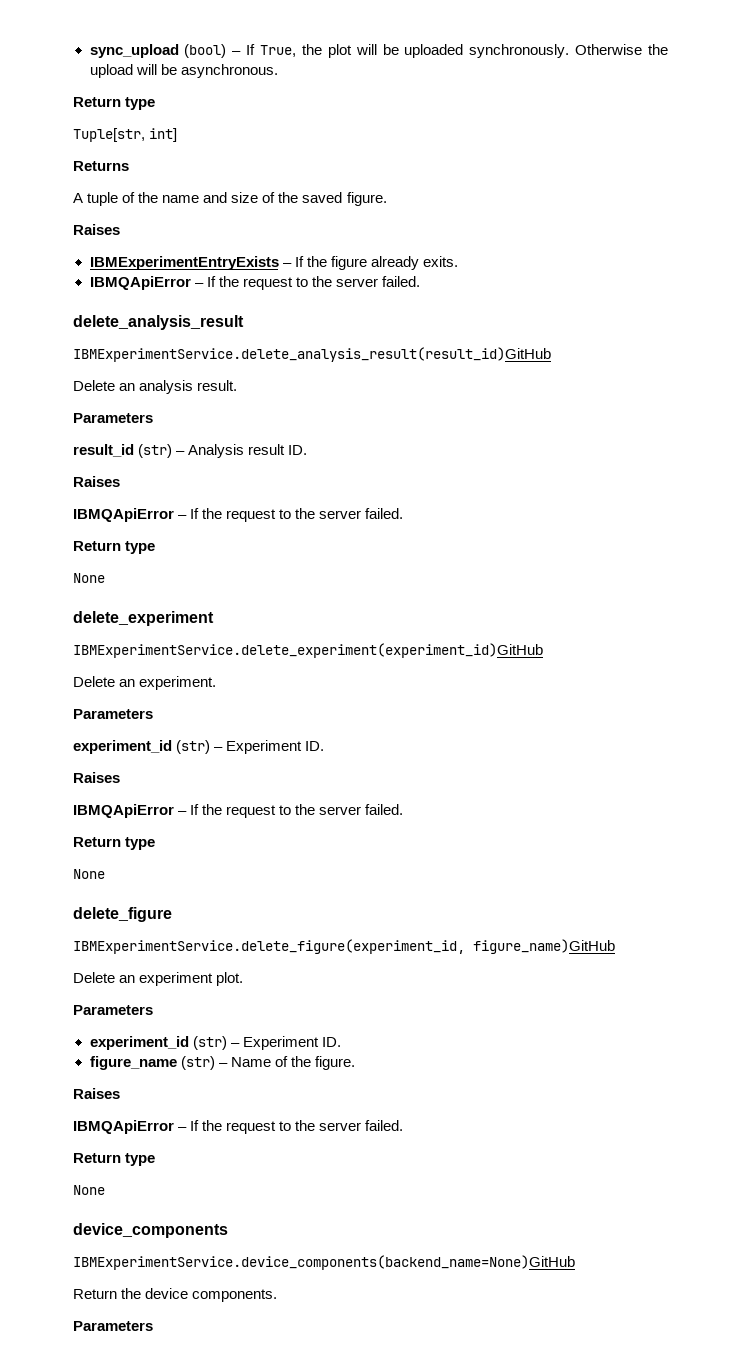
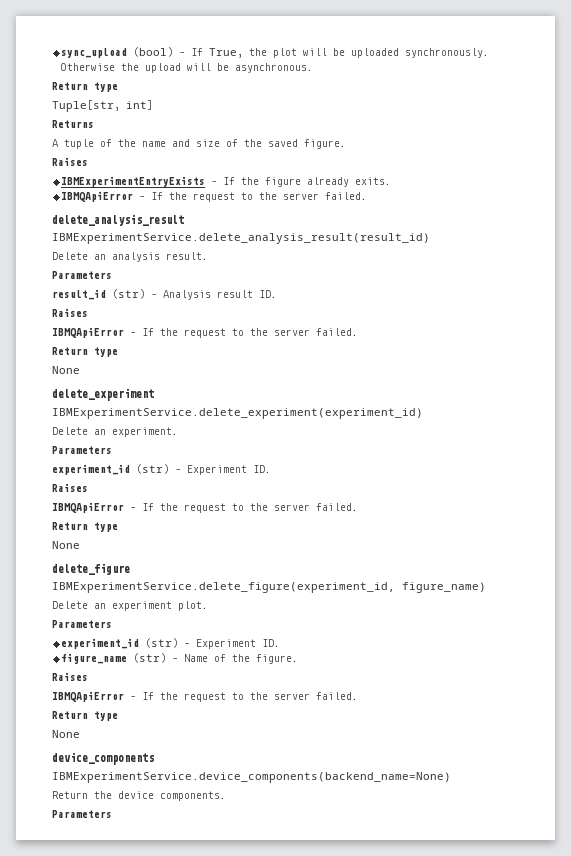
- IBMExperimentService.delete_analysis_result(result_id)GitHub
+ IBMExperimentService.delete_analysis_result(result_id)
- IBMExperimentService.delete_experiment(experiment_id)GitHub
+ IBMExperimentService.delete_experiment(experiment_id)
- IBMExperimentService.delete_figure(experiment_id, figure_name)GitHub
+ IBMExperimentService.delete_figure(experiment_id, figure_name)
- IBMExperimentService.device_components(backend_name=None)GitHub
+ IBMExperimentService.device_components(backend_name=None)

